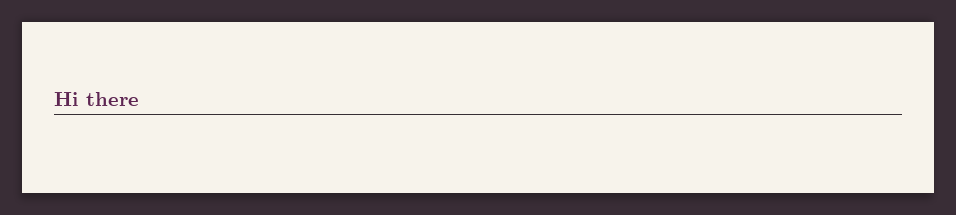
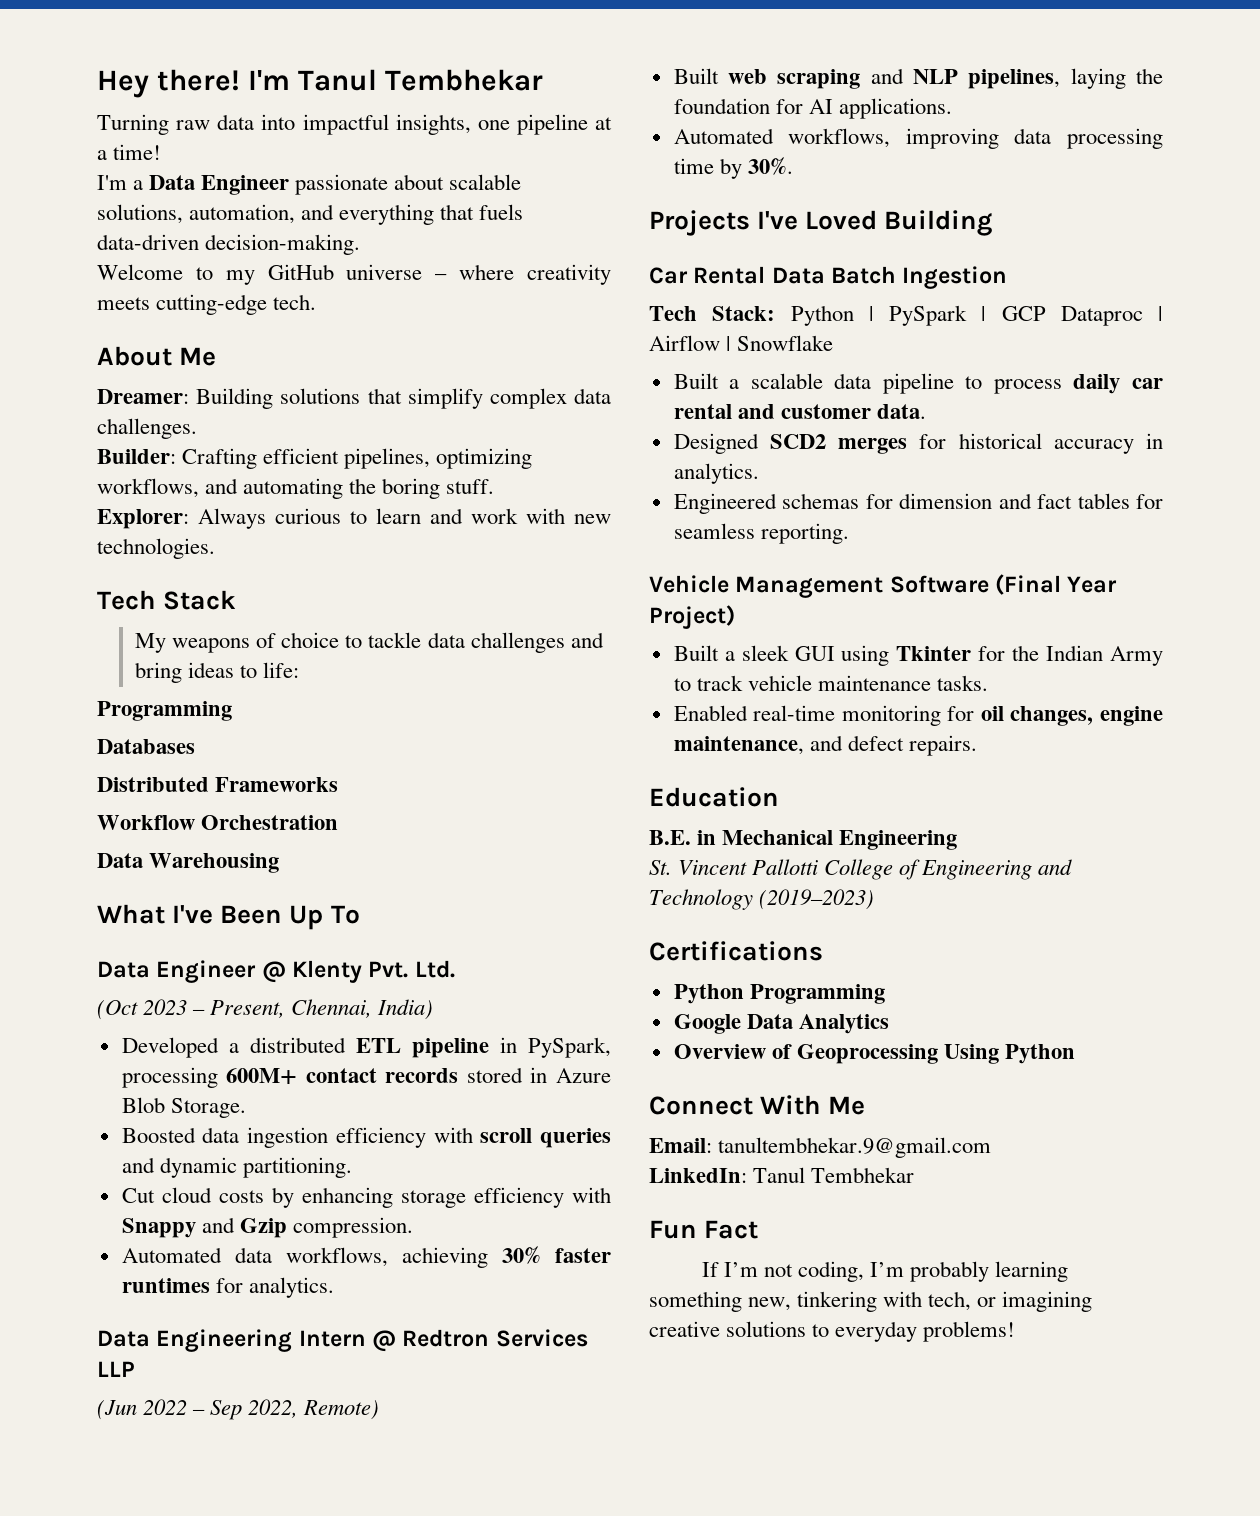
- Hi there
+ Hey there! I'm Tanul Tembhekar
+ Turning raw data into impactful insights, one pipeline at a time!
+ I'm a Data Engineer passionate about scalable solutions, automation, and everything that fuels data-driven decision-making.
+ Welcome to my GitHub universe – where creativity meets cutting-edge tech.
+ About Me
+ Dreamer: Building solutions that simplify complex data challenges.
+ Builder: Crafting efficient pipelines, optimizing workflows, and automating the boring stuff.
+ Explorer: Always curious to learn and work with new technologies.
+ Tech Stack
+ My weapons of choice to tackle data challenges and bring ideas to life:
+ Programming
+ Databases
+ Distributed Frameworks
+ Workflow Orchestration
+ Data Warehousing
+ What I've Been Up To
+ Data Engineer @ Klenty Pvt. Ltd.
+ (Oct 2023 – Present, Chennai, India)
+ Developed a distributed ETL pipeline in PySpark, processing 600M+ contact records stored in Azure Blob Storage.
+ Boosted data ingestion efficiency with scroll queries and dynamic partitioning.
+ Cut cloud costs by enhancing storage efficiency with Snappy and Gzip compression.
+ Automated data workflows, achieving 30% faster runtimes for analytics.
+ Data Engineering Intern @ Redtron Services LLP
+ (Jun 2022 – Sep 2022, Remote)
+ Built web scraping and NLP pipelines, laying the foundation for AI applications.
+ Automated workflows, improving data processing time by 30%.
+ Projects I've Loved Building
+ Car Rental Data Batch Ingestion
+ Tech Stack: Python | PySpark | GCP Dataproc | Airflow | Snowflake
+ Built a scalable data pipeline to process daily car rental and customer data.
+ Designed SCD2 merges for historical accuracy in analytics.
+ Engineered schemas for dimension and fact tables for seamless reporting.
+ Vehicle Management Software (Final Year Project)
+ Built a sleek GUI using Tkinter for the Indian Army to track vehicle maintenance tasks.
+ Enabled real-time monitoring for oil changes, engine maintenance, and defect repairs.
+ Education
+ B.E. in Mechanical Engineering
+ St. Vincent Pallotti College of Engineering and Technology (2019–2023)
+ Certifications
+ Python Programming
+ Google Data Analytics
+ Overview of Geoprocessing Using Python
+ Connect With Me
+ Email: tanultembhekar.9@gmail.com
+ LinkedIn: Tanul Tembhekar
+ Fun Fact
+ If I’m not coding, I’m probably learning something new, tinkering with tech, or imagining creative solutions to everyday problems!

